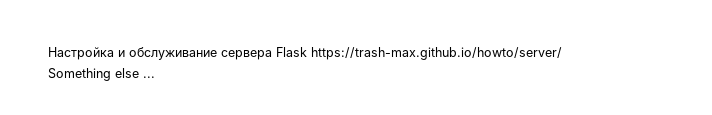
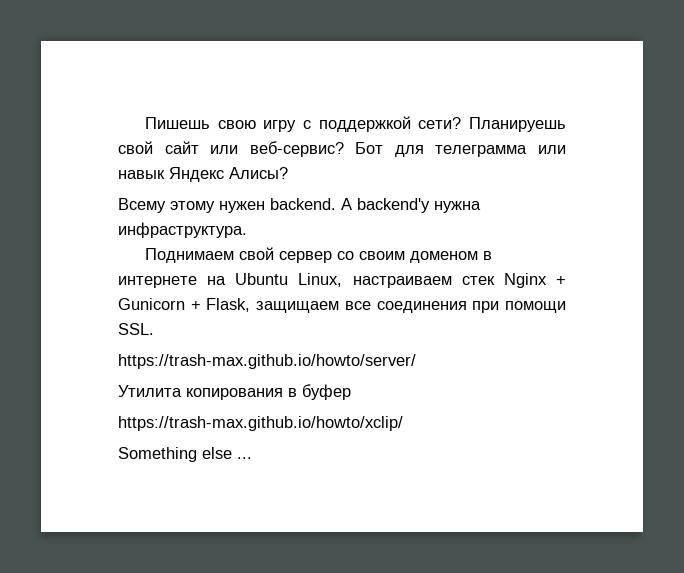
- Настройка и обслуживание сервера Flask https://trash-max.github.io/howto/server/
+ Пишешь свою игру с поддержкой сети? Планируешь свой сайт или веб-сервис? Бот для телеграмма или навык Яндекс Алисы?
+ Всему этому нужен backend. А backend'у нужна инфраструктура.
+ Поднимаем свой сервер со своим доменом в интернете на Ubuntu Linux, настраиваем стек Nginx + Gunicorn + Flask, защищаем все соединения при помощи SSL.
+ https://trash-max.github.io/howto/server/
+ Утилита копирования в буфер
+ https://trash-max.github.io/howto/xclip/

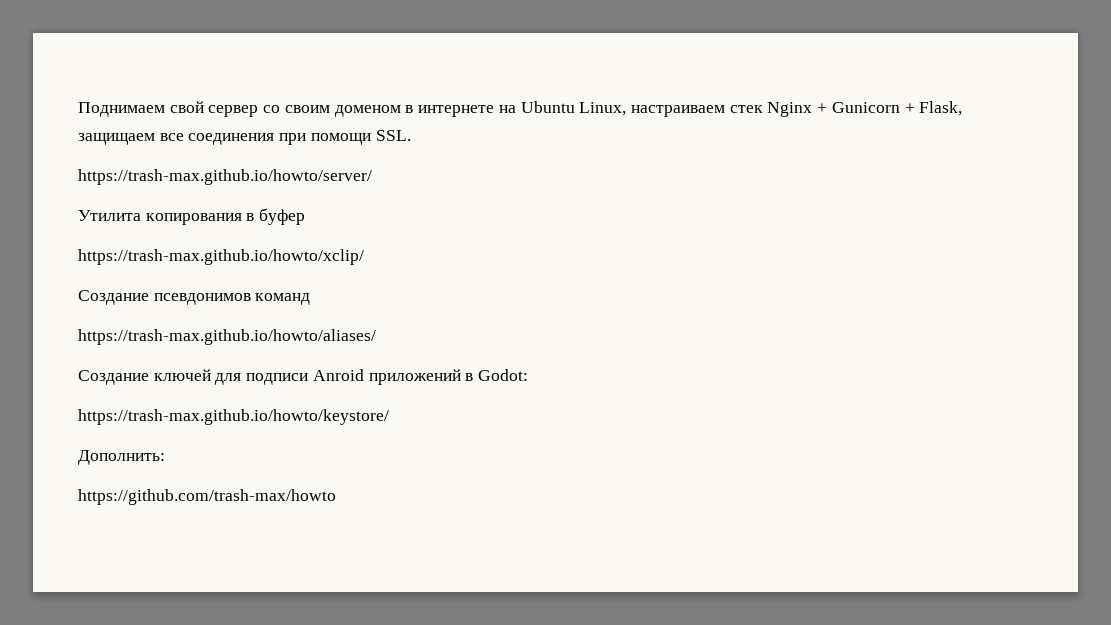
- Пишешь свою игру с поддержкой сети? Планируешь свой сайт или веб-сервис? Бот для телеграмма или навык Яндекс Алисы?
- Всему этому нужен backend. А backend'у нужна инфраструктура.
- Something else ...
+ Создание псевдонимов команд
+ https://trash-max.github.io/howto/aliases/
+ Создание ключей для подписи Anroid приложений в Godot:
+ https://trash-max.github.io/howto/keystore/
+ Дополнить:
+ https://github.com/trash-max/howto

